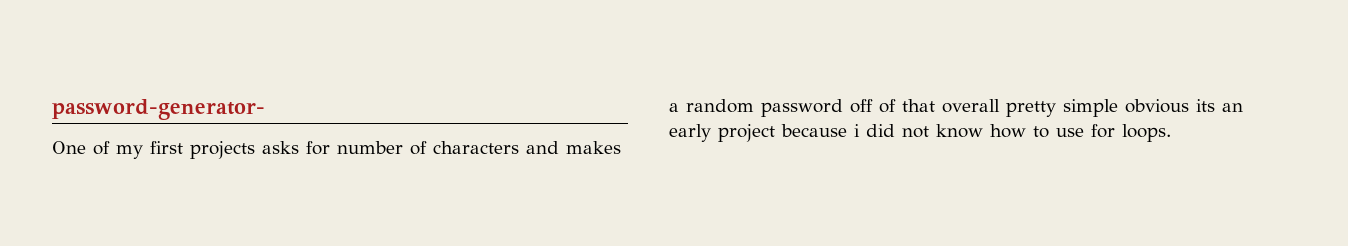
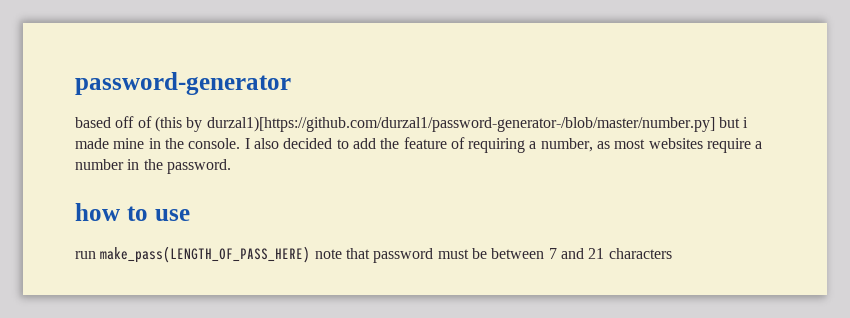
- password-generator-
- One of my first projects asks for number of characters and makes a random password off of that overall pretty simple obvious its an early project because i did not know how to use for loops.
+ password-generator
+ based off of (this by durzal1)[https://github.com/durzal1/password-generator-/blob/master/number.py] but i made mine in the console. I also decided to add the feature of requiring a number, as most websites require a number in the password.
+ how to use
+ run make_pass(LENGTH_OF_PASS_HERE) note that password must be between 7 and 21 characters

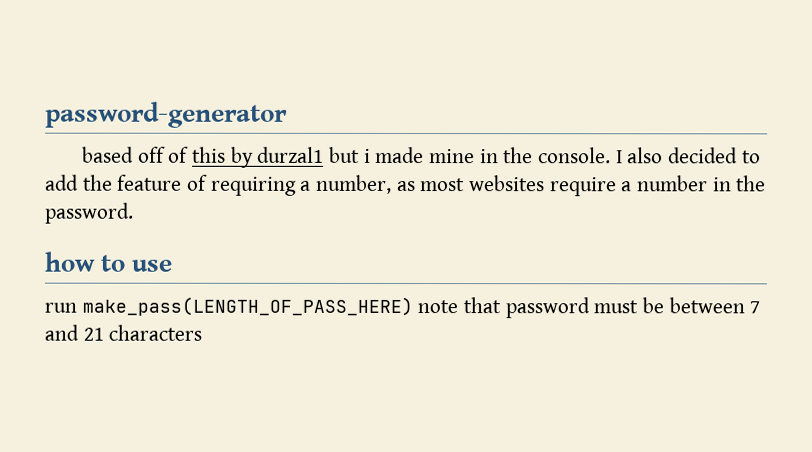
- based off of (this by durzal1)[https://github.com/durzal1/password-generator-/blob/master/number.py] but i made mine in the console.
+ based off of this by durzal1 but i made mine in the console.

